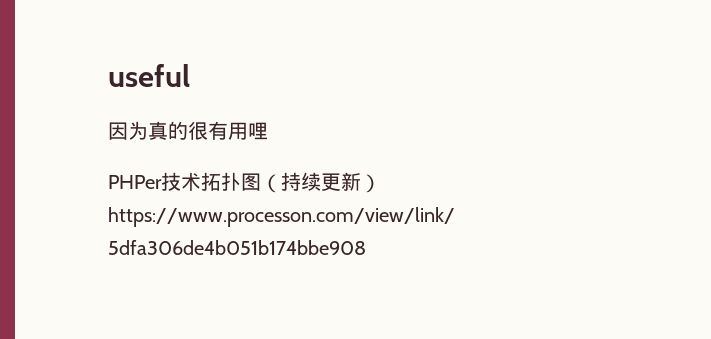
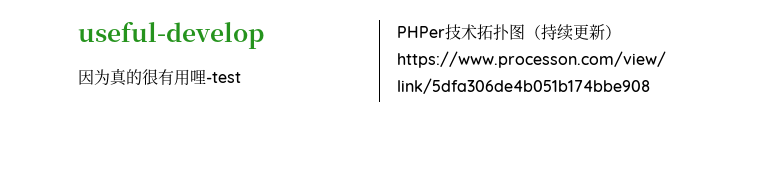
- useful
+ useful-develop
- 因为真的很有用哩
+ 因为真的很有用哩-test

